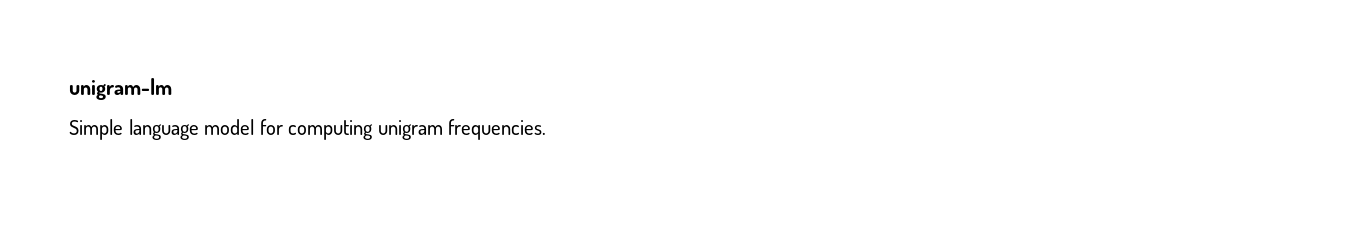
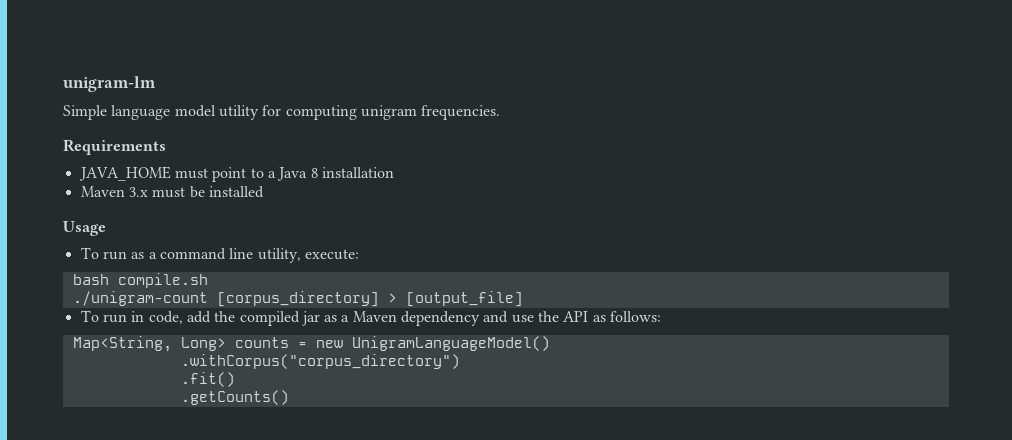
- Simple language model for computing unigram frequencies.
+ Simple language model utility for computing unigram frequencies.
+ Requirements
+ JAVA_HOME must point to a Java 8 installation
+ Maven 3.x must be installed
+ Usage
+ To run as a command line utility, execute:
+ bash compile.sh
+ ./unigram-count [corpus_directory] > [output_file]
+ To run in code, add the compiled jar as a Maven dependency and use the API as follows:
+ Map<String, Long> counts = new UnigramLanguageModel()
+ .withCorpus("corpus_directory")
+ .fit()
+ .getCounts()

